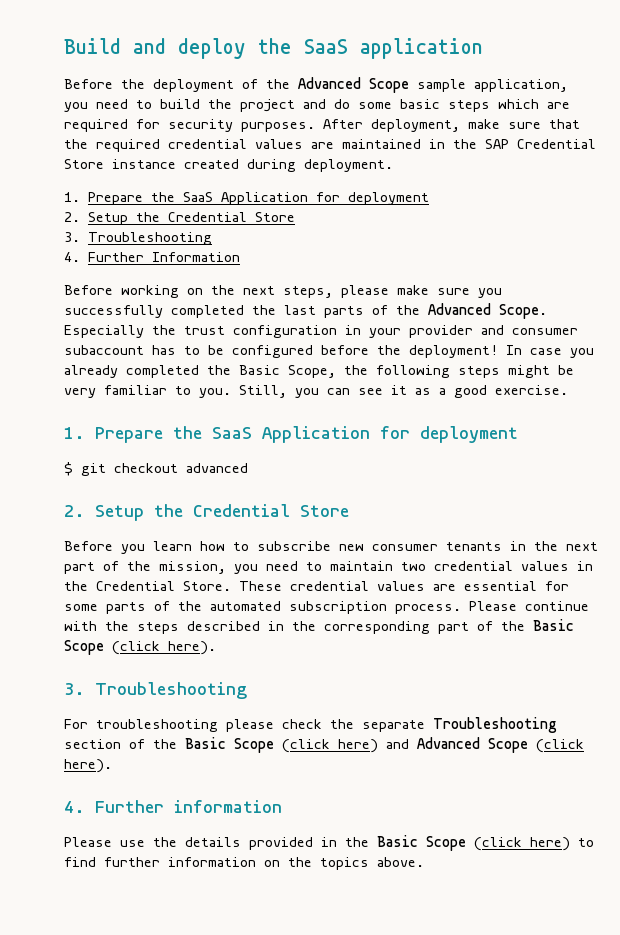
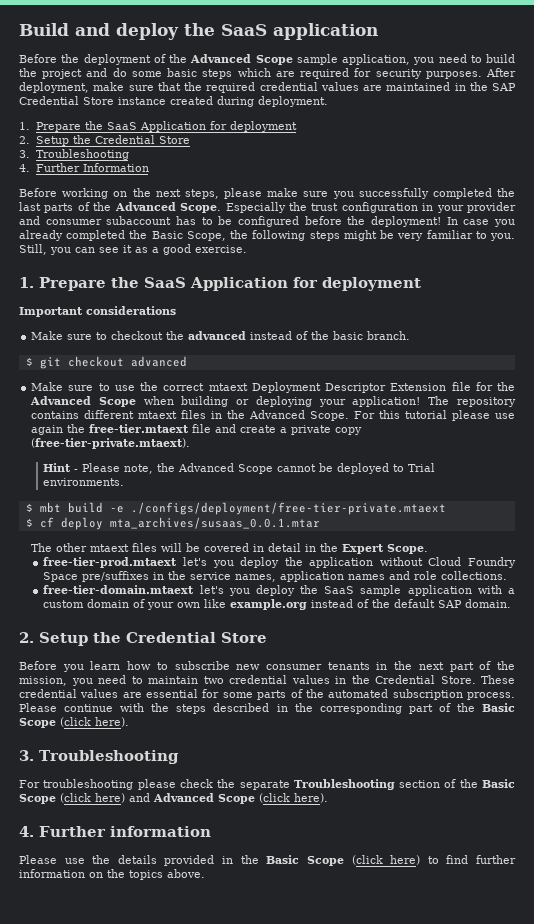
+ Important considerations
+ Make sure to checkout the advanced instead of the basic branch.
  $ git checkout advanced
+ Make sure to use the correct mtaext Deployment Descriptor Extension file for the Advanced Scope when building or deploying your application! The repository contains different mtaext files in the Advanced Scope. For this tutorial please use again the free-tier.mtaext file and create a private copy (free-tier-private.mtaext).
+ Hint - Please note, the Advanced Scope cannot be deployed to Trial environments.
+ $ mbt build -e ./configs/deployment/free-tier-private.mtaext
+ $ cf deploy mta_archives/susaas_0.0.1.mtar
+ The other mtaext files will be covered in detail in the Expert Scope.
+ free-tier-prod.mtaext let's you deploy the application without Cloud Foundry Space pre/suffixes in the service names, application names and role collections.
+ free-tier-domain.mtaext let's you deploy the SaaS sample application with a custom domain of your own like example.org instead of the default SAP domain.

